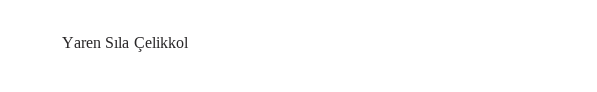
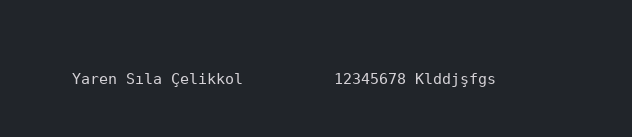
- Yaren Sıla Çelikkol
+ Yaren Sıla Çelikkol 12345678 Klddjşfgs

